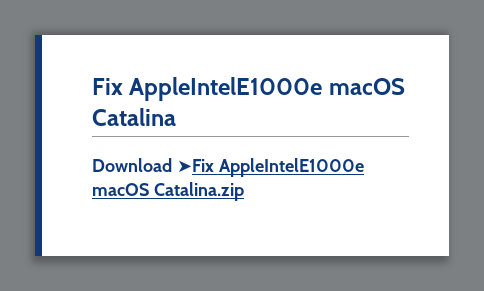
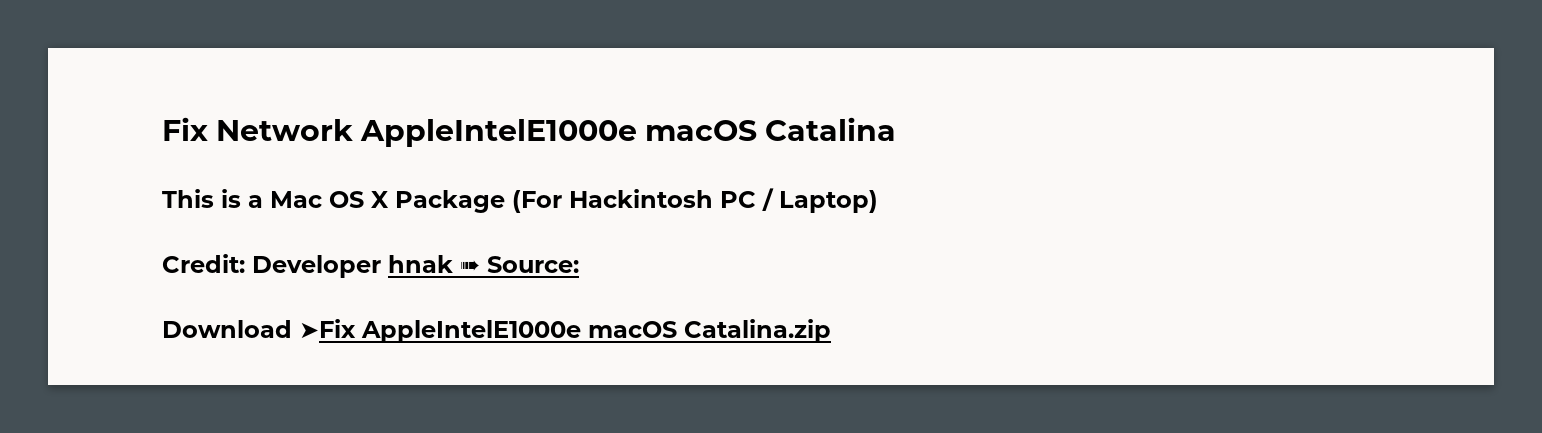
- Fix AppleIntelE1000e macOS Catalina
+ Fix Network AppleIntelE1000e macOS Catalina
+ This is a Mac OS X Package (For Hackintosh PC / Laptop)
+ Credit: Developer hnak ➠ Source:

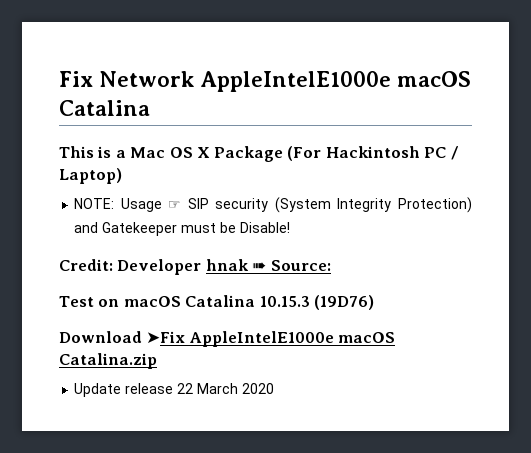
+ NOTE: Usage ☞ SIP security (System Integrity Protection) and Gatekeeper must be Disable!
+ Test on macOS Catalina 10.15.3 (19D76)
+ Update release 22 March 2020

